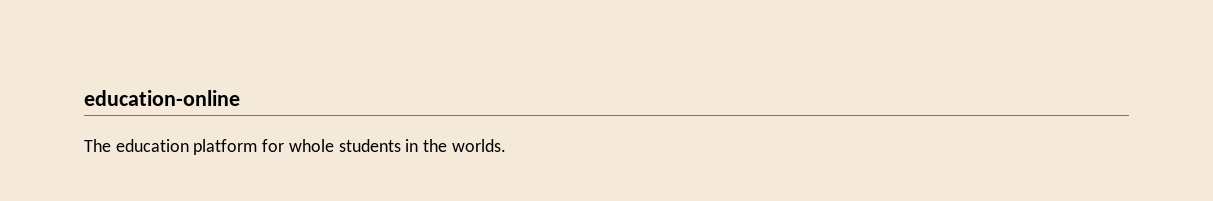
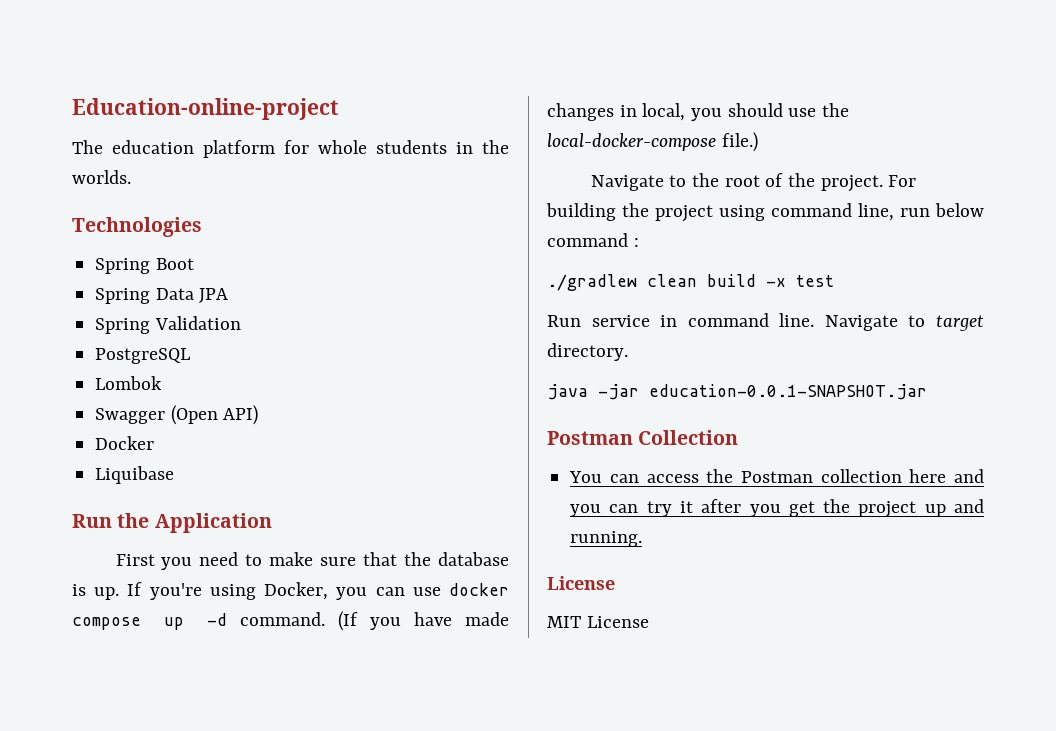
- education-online
+ Education-online-project
+ Technologies
+ Spring Boot
+ Spring Data JPA
+ Spring Validation
+ PostgreSQL
+ Lombok
+ Swagger (Open API)
+ Docker
+ Liquibase
+ Run the Application
+ First you need to make sure that the database is up. If you're using Docker, you can use docker compose up -d command. (If you have made changes in local, you should use the local-docker-compose file.)
+ Navigate to the root of the project. For building the project using command line, run below command :
+ ./gradlew clean build -x test
+ Run service in command line. Navigate to target directory.
+ java -jar education-0.0.1-SNAPSHOT.jar
+ Postman Collection
+ You can access the Postman collection here and you can try it after you get the project up and running.
+ License
+ MIT License

